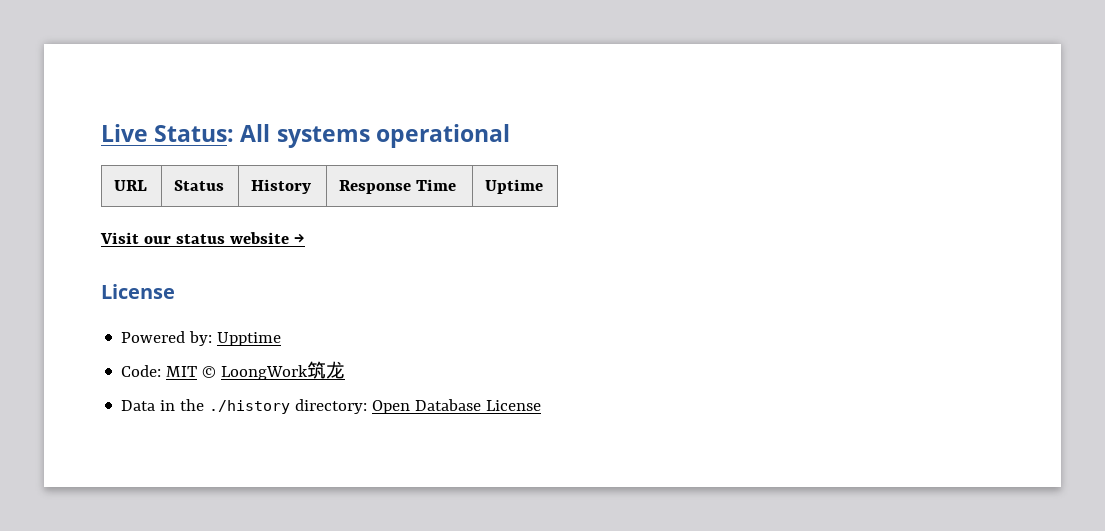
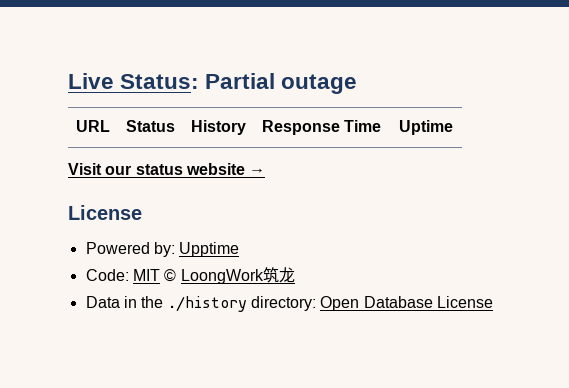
- Live Status: All systems operational
+ Live Status: Partial outage

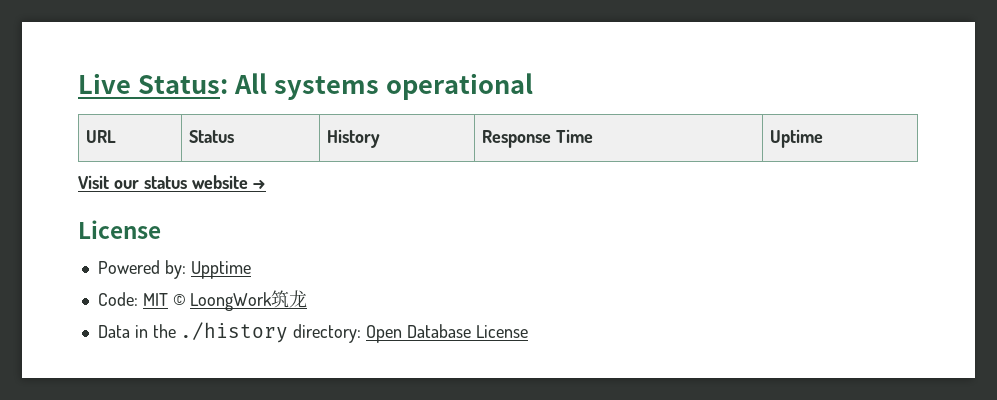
- Live Status: Partial outage
+ Live Status: All systems operational

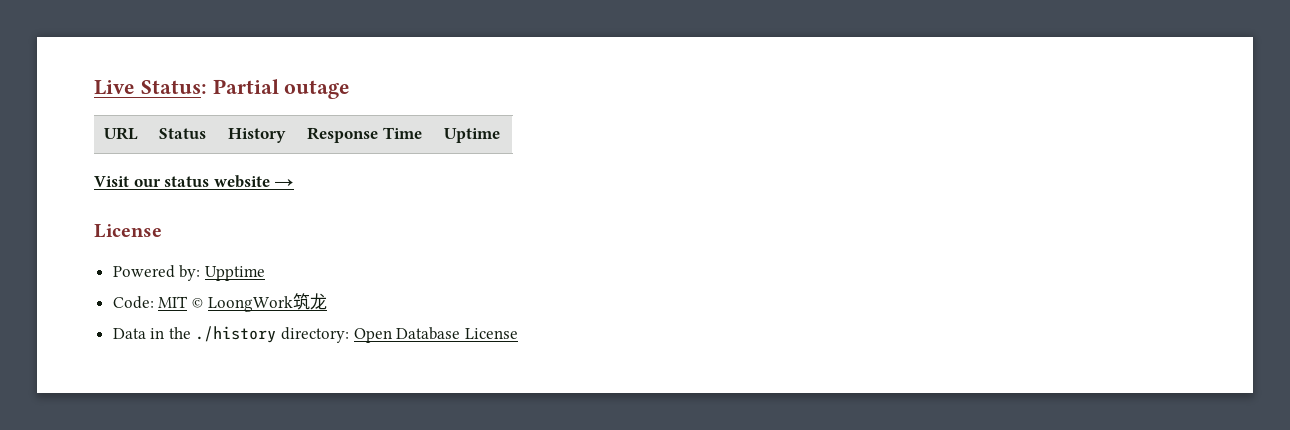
- Live Status: All systems operational
+ Live Status: Partial outage

